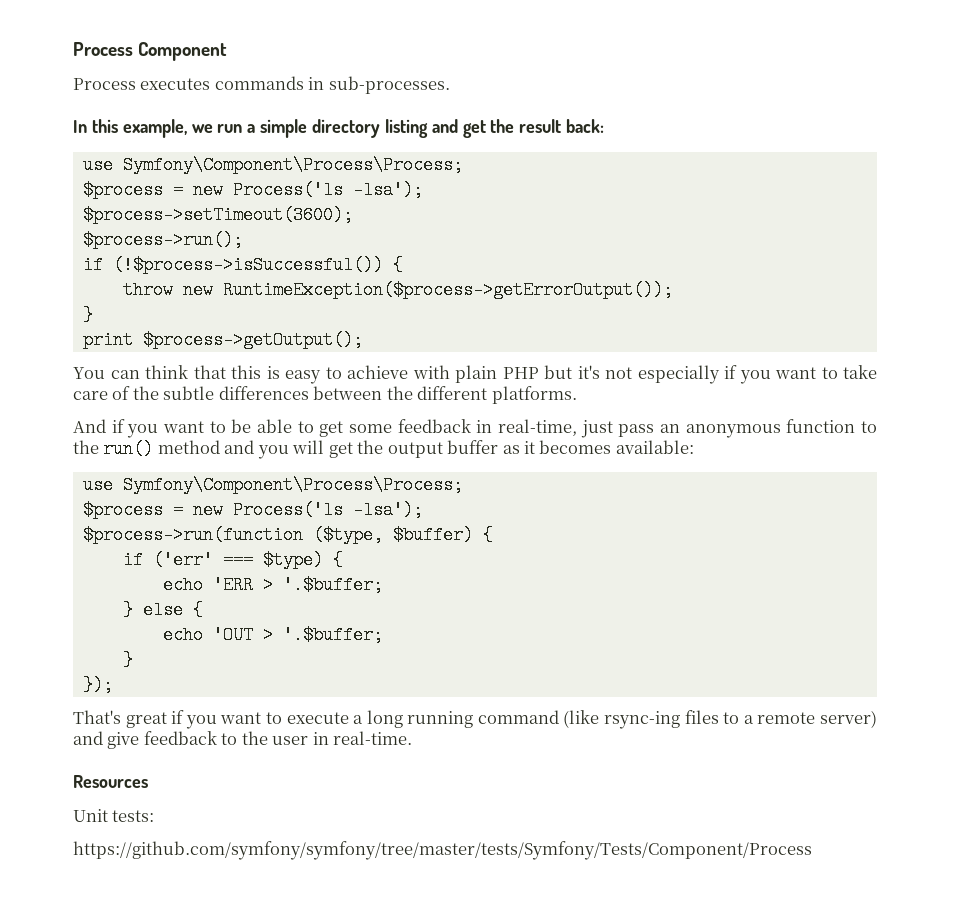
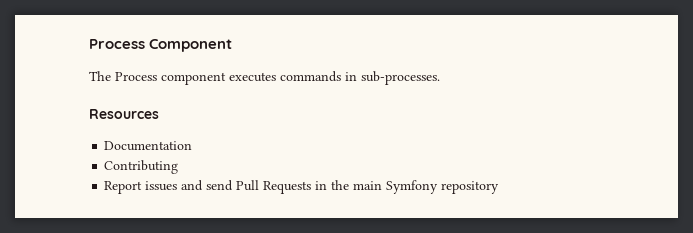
- Process executes commands in sub-processes.
+ The Process component executes commands in sub-processes.
- In this example, we run a simple directory listing and get the result back:
- use Symfony\Component\Process\Process;
- $process = new Process('ls -lsa');
- $process->setTimeout(3600);
- $process->run();
- if (!$process->isSuccessful()) {
- throw new RuntimeException($process->getErrorOutput());
- }
- print $process->getOutput();
- You can think that this is easy to achieve with plain PHP but it's not especially if you want to take care of the subtle differences between the different platforms.
- And if you want to be able to get some feedback in real-time, just pass an anonymous function to the run() method and you will get the output buffer as it becomes available:
- use Symfony\Component\Process\Process;
- $process = new Process('ls -lsa');
- $process->run(function ($type, $buffer) {
- if ('err' === $type) {
- echo 'ERR > '.$buffer;
- } else {
- echo 'OUT > '.$buffer;
- }
- });
- That's great if you want to execute a long running command (like rsync-ing files to a remote server) and give feedback to the user in real-time.
  Resources
- Unit tests:
- https://github.com/symfony/symfony/tree/master/tests/Symfony/Tests/Component/Process
+ Documentation
+ Contributing
+ Report issues and send Pull Requests in the main Symfony repository

